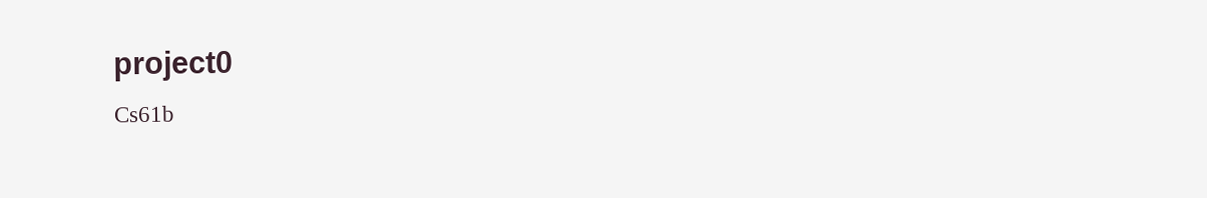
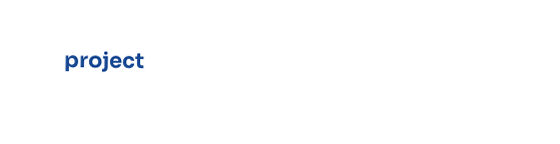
- project0
- Cs61b
+ project

